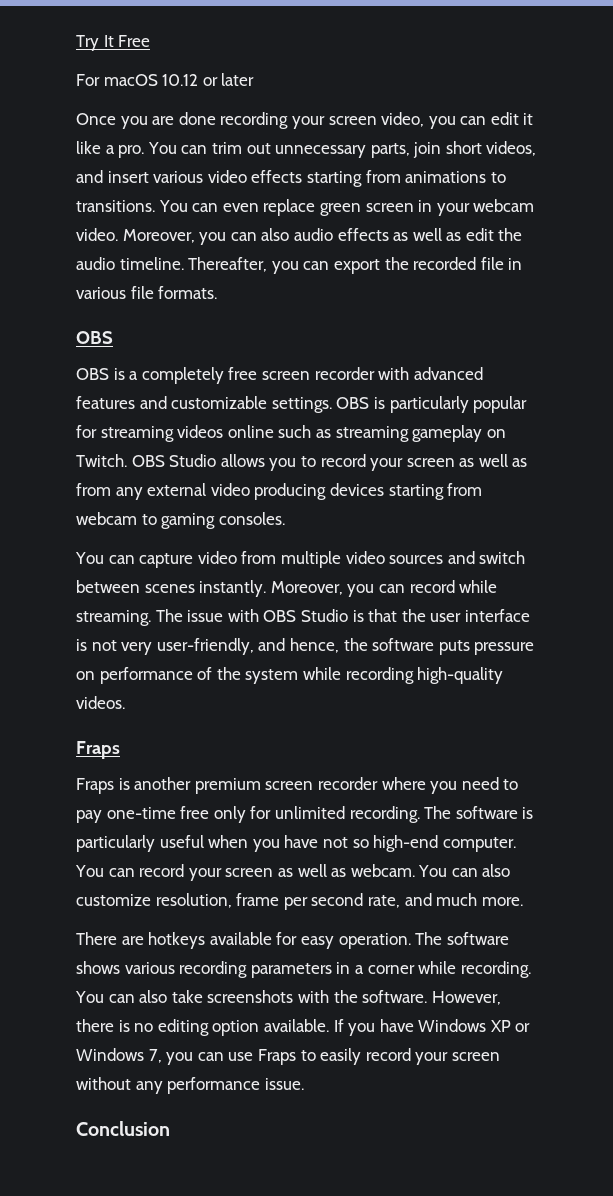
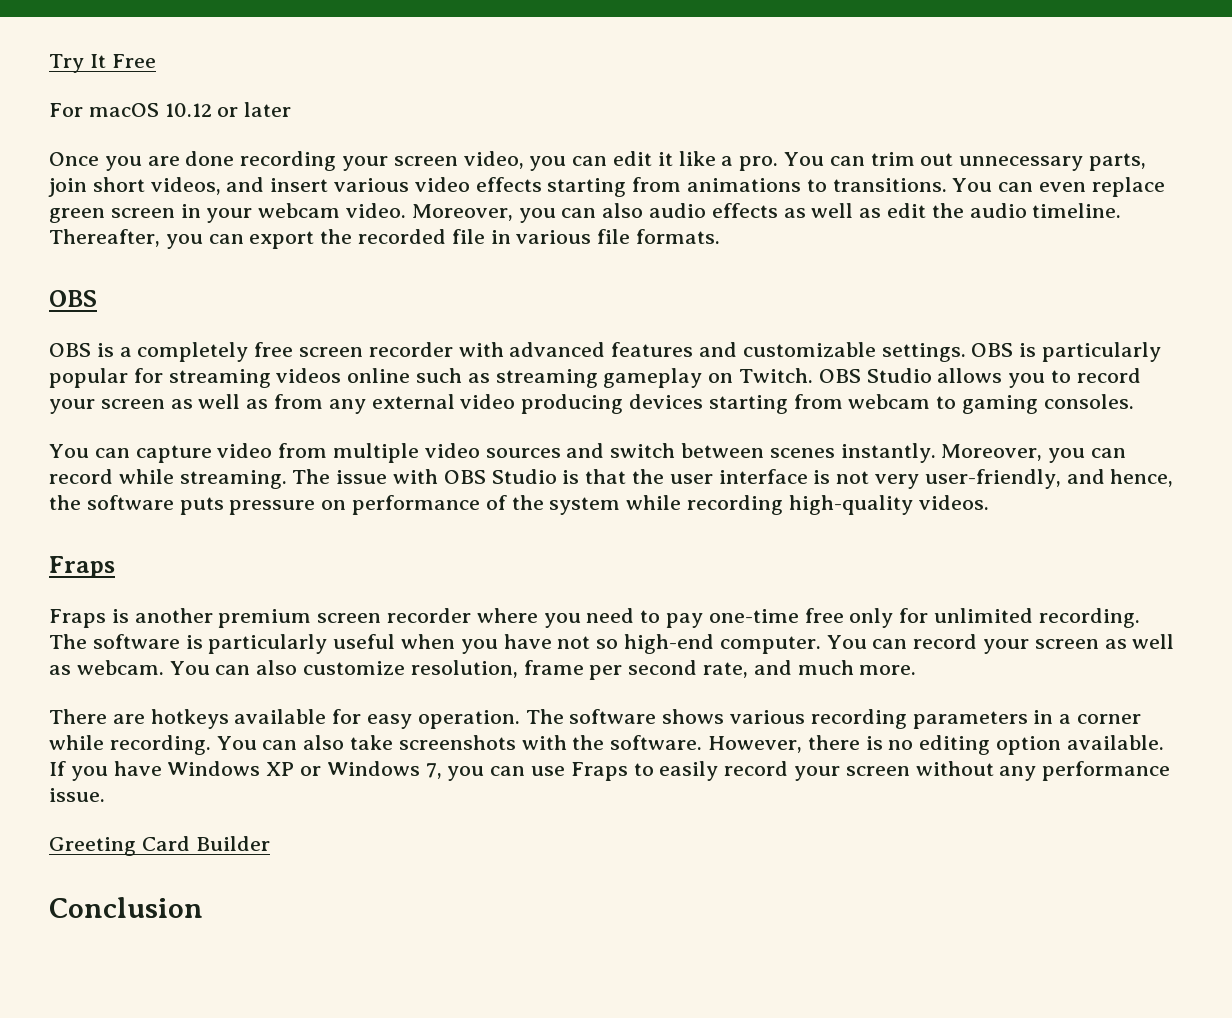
+ Greeting Card Builder

